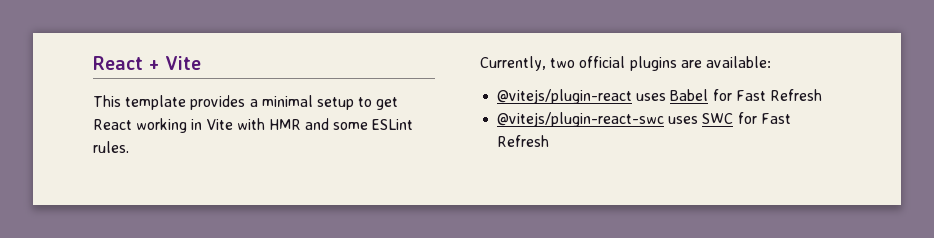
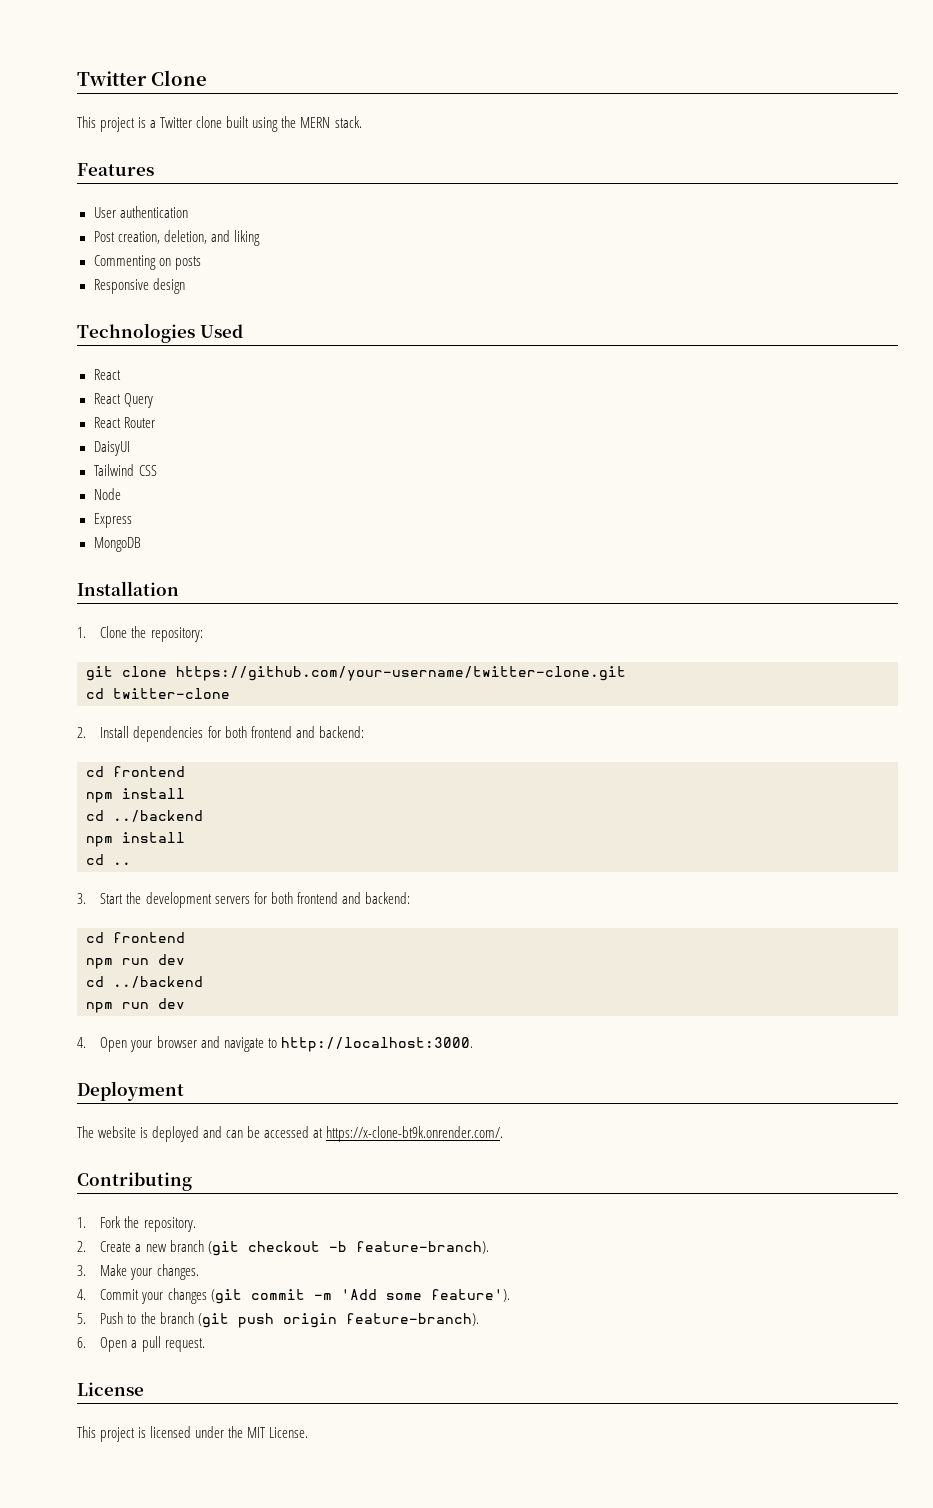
- React + Vite
- This template provides a minimal setup to get React working in Vite with HMR and some ESLint rules.
- Currently, two official plugins are available:
- @vitejs/plugin-react uses Babel for Fast Refresh
- @vitejs/plugin-react-swc uses SWC for Fast Refresh
+ Twitter Clone
+ This project is a Twitter clone built using the MERN stack.
+ Features
+ User authentication
+ Post creation, deletion, and liking
+ Commenting on posts
+ Responsive design
+ Technologies Used
+ React
+ React Query
+ React Router
+ DaisyUI
+ Tailwind CSS
+ Node
+ Express
+ MongoDB
+ Installation
+ 1. Clone the repository:
+ git clone https://github.com/your-username/twitter-clone.git
+ cd twitter-clone
+ 2. Install dependencies for both frontend and backend:
+ cd frontend
+ npm install
+ cd ../backend
+ npm install
+ cd ..
+ 3. Start the development servers for both frontend and backend:
+ cd frontend
+ npm run dev
+ cd ../backend
+ npm run dev
+ 4. Open your browser and navigate to http://localhost:3000.
+ Deployment
+ The website is deployed and can be accessed at https://x-clone-bt9k.onrender.com/.
+ Contributing
+ 1. Fork the repository.
+ 2. Create a new branch (git checkout -b feature-branch).
+ 3. Make your changes.
+ 4. Commit your changes (git commit -m 'Add some feature').
+ 5. Push to the branch (git push origin feature-branch).
+ 6. Open a pull request.
+ License
+ This project is licensed under the MIT License.

